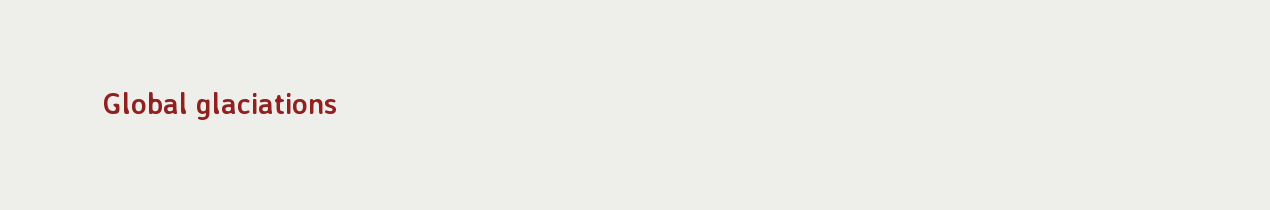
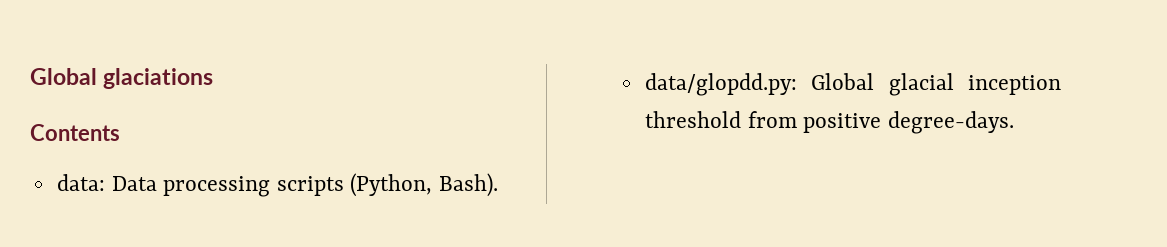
+ Contents
+ data: Data processing scripts (Python, Bash).
+ data/glopdd.py: Global glacial inception threshold from positive degree-days.

